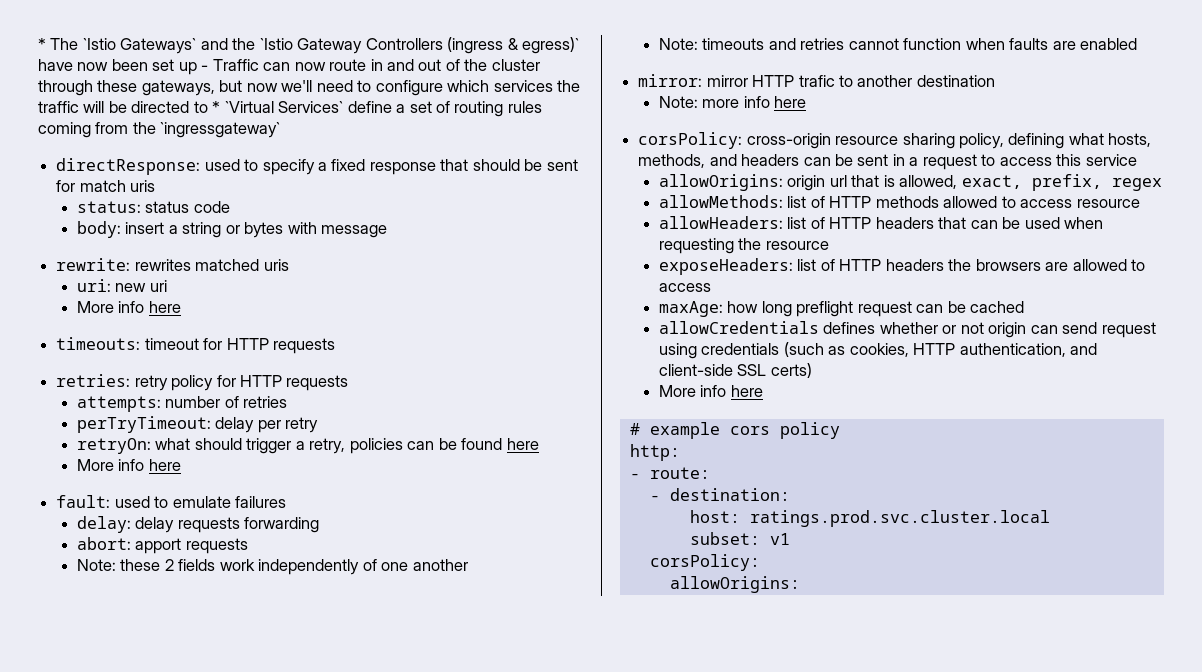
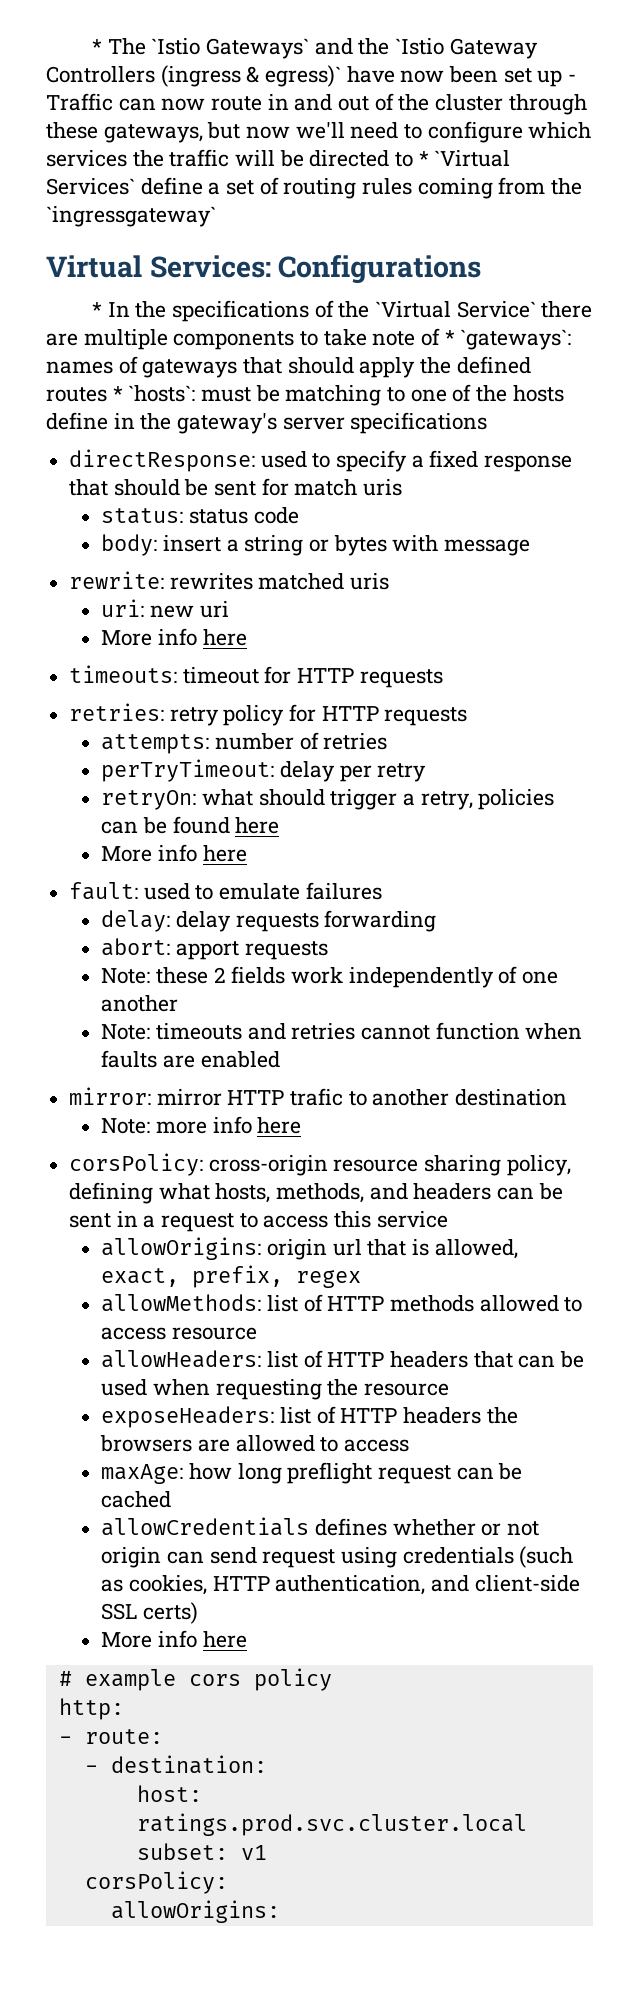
+ Virtual Services: Configurations
+ * In the specifications of the `Virtual Service` there are multiple components to take note of * `gateways`: names of gateways that should apply the defined routes * `hosts`: must be matching to one of the hosts define in the gateway's server specifications

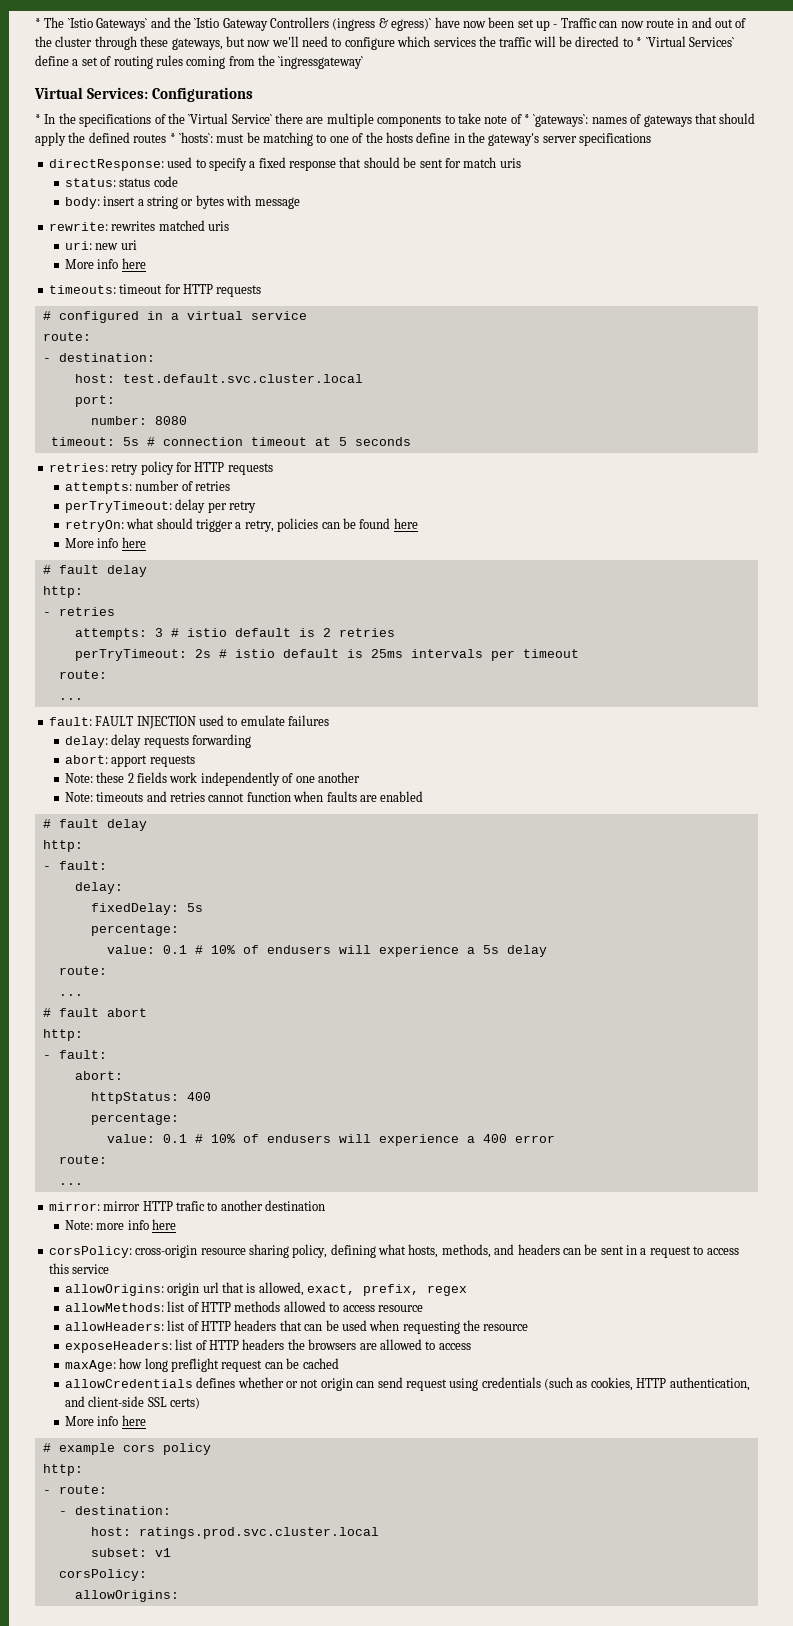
+ # configured in a virtual service
+ route:
+ - destination:
+ host: test.default.svc.cluster.local
+ port:
+ number: 8080
+ timeout: 5s # connection timeout at 5 seconds
  retryOn: what should trigger a retry, policies can be found here
  More info here
- fault: used to emulate failures
+ # fault delay
+ http:
+ - retries
+ attempts: 3 # istio default is 2 retries
+ perTryTimeout: 2s # istio default is 25ms intervals per timeout
+ route:
+ ...
+ fault: FAULT INJECTION used to emulate failures
  Note: timeouts and retries cannot function when faults are enabled
+ # fault delay
+ http:
+ - fault:
+ delay:
+ fixedDelay: 5s
+ percentage:
+ value: 0.1 # 10% of endusers will experience a 5s delay
+ route:
+ ...
+ # fault abort
+ http:
+ - fault:
+ abort:
+ httpStatus: 400
+ percentage:
+ value: 0.1 # 10% of endusers will experience a 400 error
+ route:
+ ...

